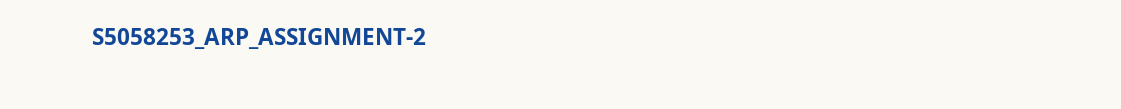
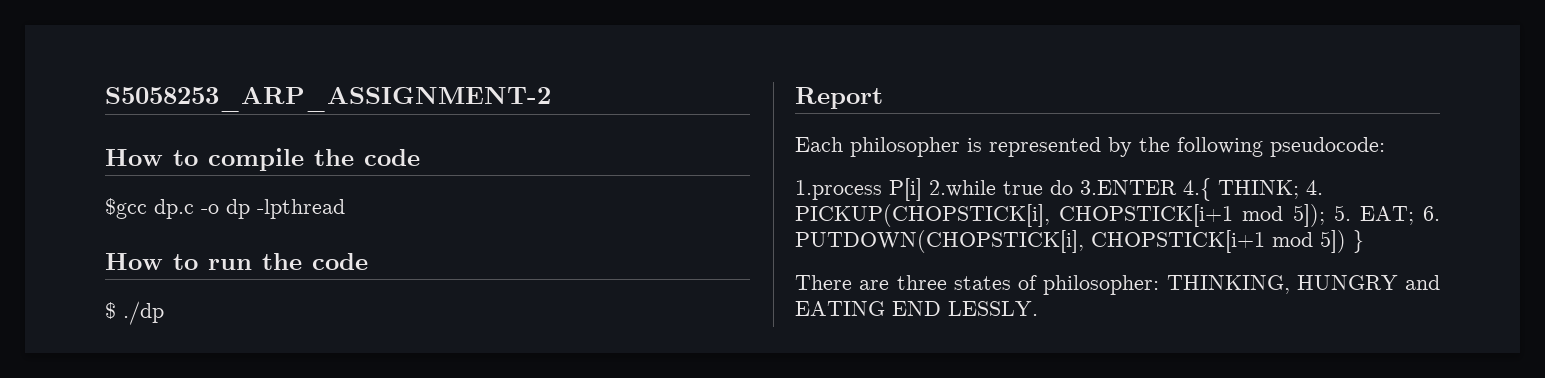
+ How to compile the code
+ $gcc dp.c -o dp -lpthread
+ How to run the code
+ $ ./dp
+ Report
+ Each philosopher is represented by the following pseudocode:
+ 1.process P[i] 2.while true do 3.ENTER 4.{ THINK; 4. PICKUP(CHOPSTICK[i], CHOPSTICK[i+1 mod 5]); 5. EAT; 6. PUTDOWN(CHOPSTICK[i], CHOPSTICK[i+1 mod 5]) }
+ There are three states of philosopher: THINKING, HUNGRY and EATING END LESSLY.

